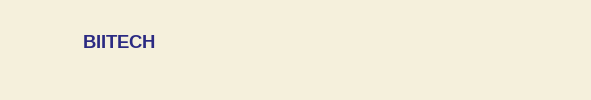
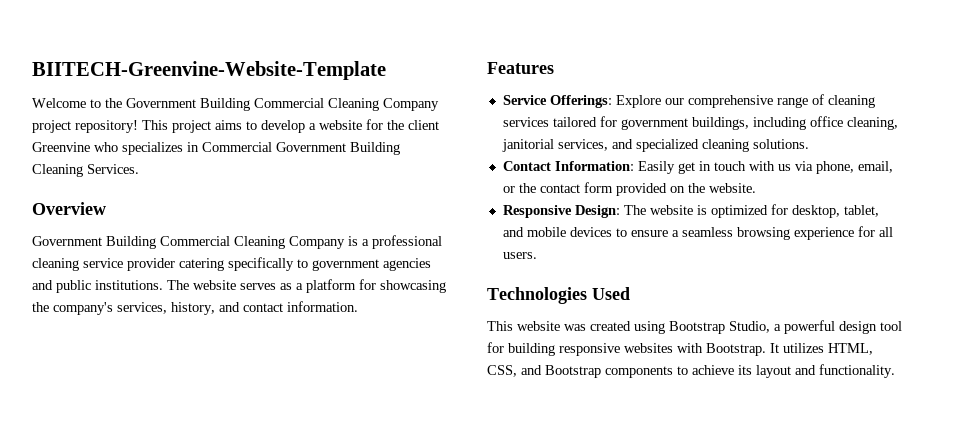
- BIITECH
+ BIITECH-Greenvine-Website-Template
+ Welcome to the Government Building Commercial Cleaning Company project repository! This project aims to develop a website for the client Greenvine who specializes in Commercial Government Building Cleaning Services.
+ Overview
+ Government Building Commercial Cleaning Company is a professional cleaning service provider catering specifically to government agencies and public institutions. The website serves as a platform for showcasing the company's services, history, and contact information.
+ Features
+ Service Offerings: Explore our comprehensive range of cleaning services tailored for government buildings, including office cleaning, janitorial services, and specialized cleaning solutions.
+ Contact Information: Easily get in touch with us via phone, email, or the contact form provided on the website.
+ Responsive Design: The website is optimized for desktop, tablet, and mobile devices to ensure a seamless browsing experience for all users.
+ Technologies Used
+ This website was created using Bootstrap Studio, a powerful design tool for building responsive websites with Bootstrap. It utilizes HTML, CSS, and Bootstrap components to achieve its layout and functionality.

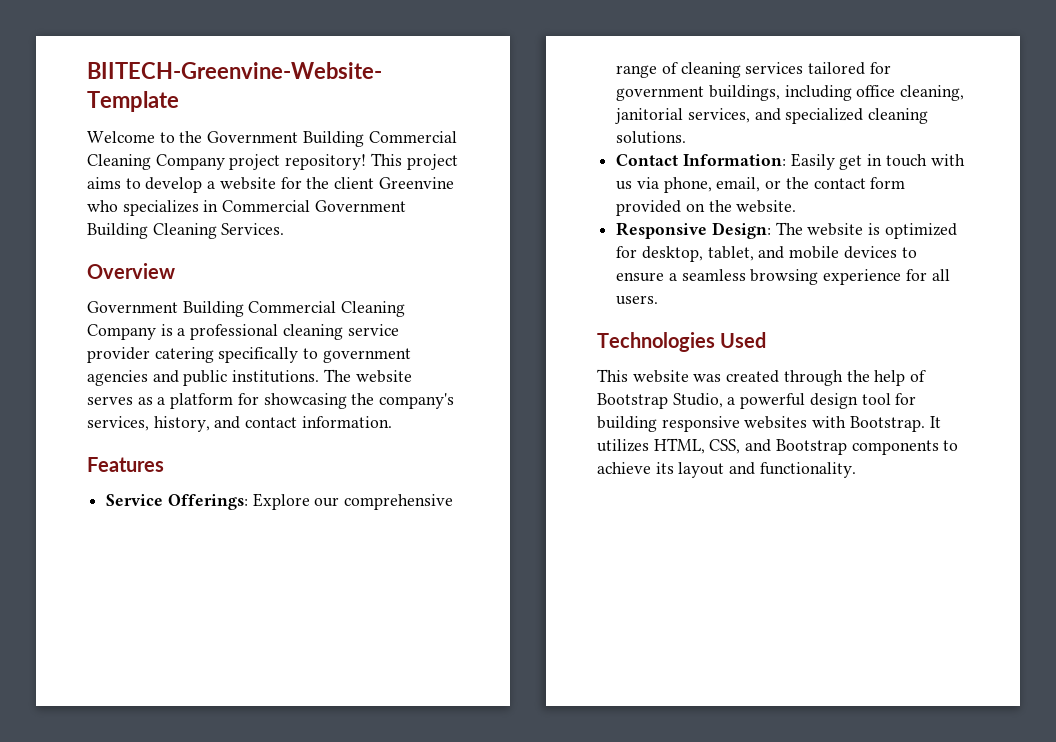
- This website was created using Bootstrap Studio, a powerful design tool for building responsive websites with Bootstrap.
+ This website was created through the help of Bootstrap Studio, a powerful design tool for building responsive websites with Bootstrap.

